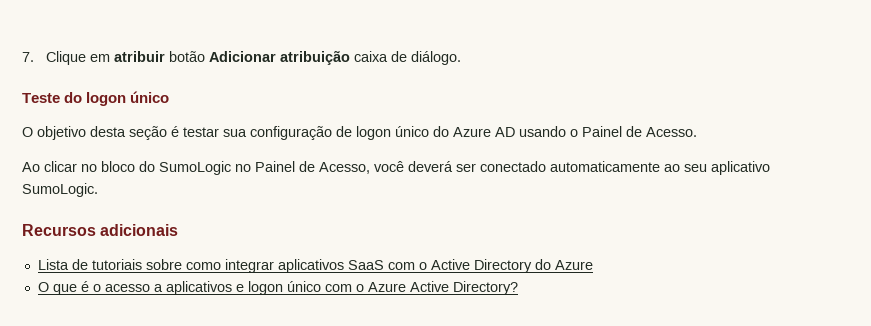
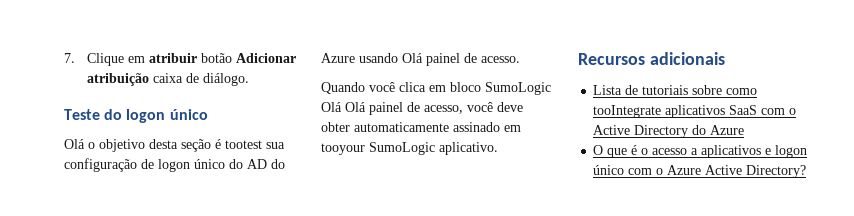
- O objetivo desta seção é testar sua configuração de logon único do Azure AD usando o Painel de Acesso.
- Ao clicar no bloco do SumoLogic no Painel de Acesso, você deverá ser conectado automaticamente ao seu aplicativo SumoLogic.
+ Olá o objetivo desta seção é tootest sua configuração de logon único do AD do Azure usando Olá painel de acesso.
+ Quando você clica em bloco SumoLogic Olá Olá painel de acesso, você deve obter automaticamente assinado em tooyour SumoLogic aplicativo.
- Lista de tutoriais sobre como integrar aplicativos SaaS com o Active Directory do Azure
+ Lista de tutoriais sobre como tooIntegrate aplicativos SaaS com o Active Directory do Azure

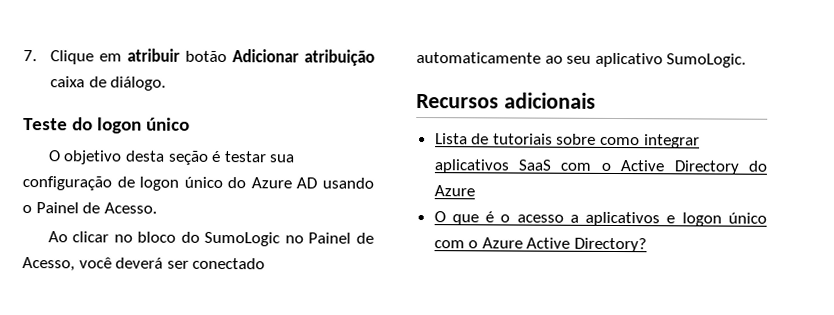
- Olá o objetivo desta seção é tootest sua configuração de logon único do AD do Azure usando Olá painel de acesso.
- Quando você clica em bloco SumoLogic Olá Olá painel de acesso, você deve obter automaticamente assinado em tooyour SumoLogic aplicativo.
+ O objetivo desta seção é testar sua configuração de logon único do Azure AD usando o Painel de Acesso.
+ Ao clicar no bloco do SumoLogic no Painel de Acesso, você deverá ser conectado automaticamente ao seu aplicativo SumoLogic.
- Lista de tutoriais sobre como tooIntegrate aplicativos SaaS com o Active Directory do Azure
+ Lista de tutoriais sobre como integrar aplicativos SaaS com o Active Directory do Azure

